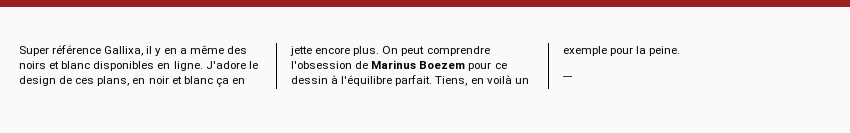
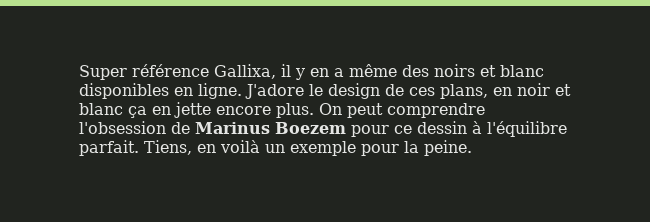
- ---

